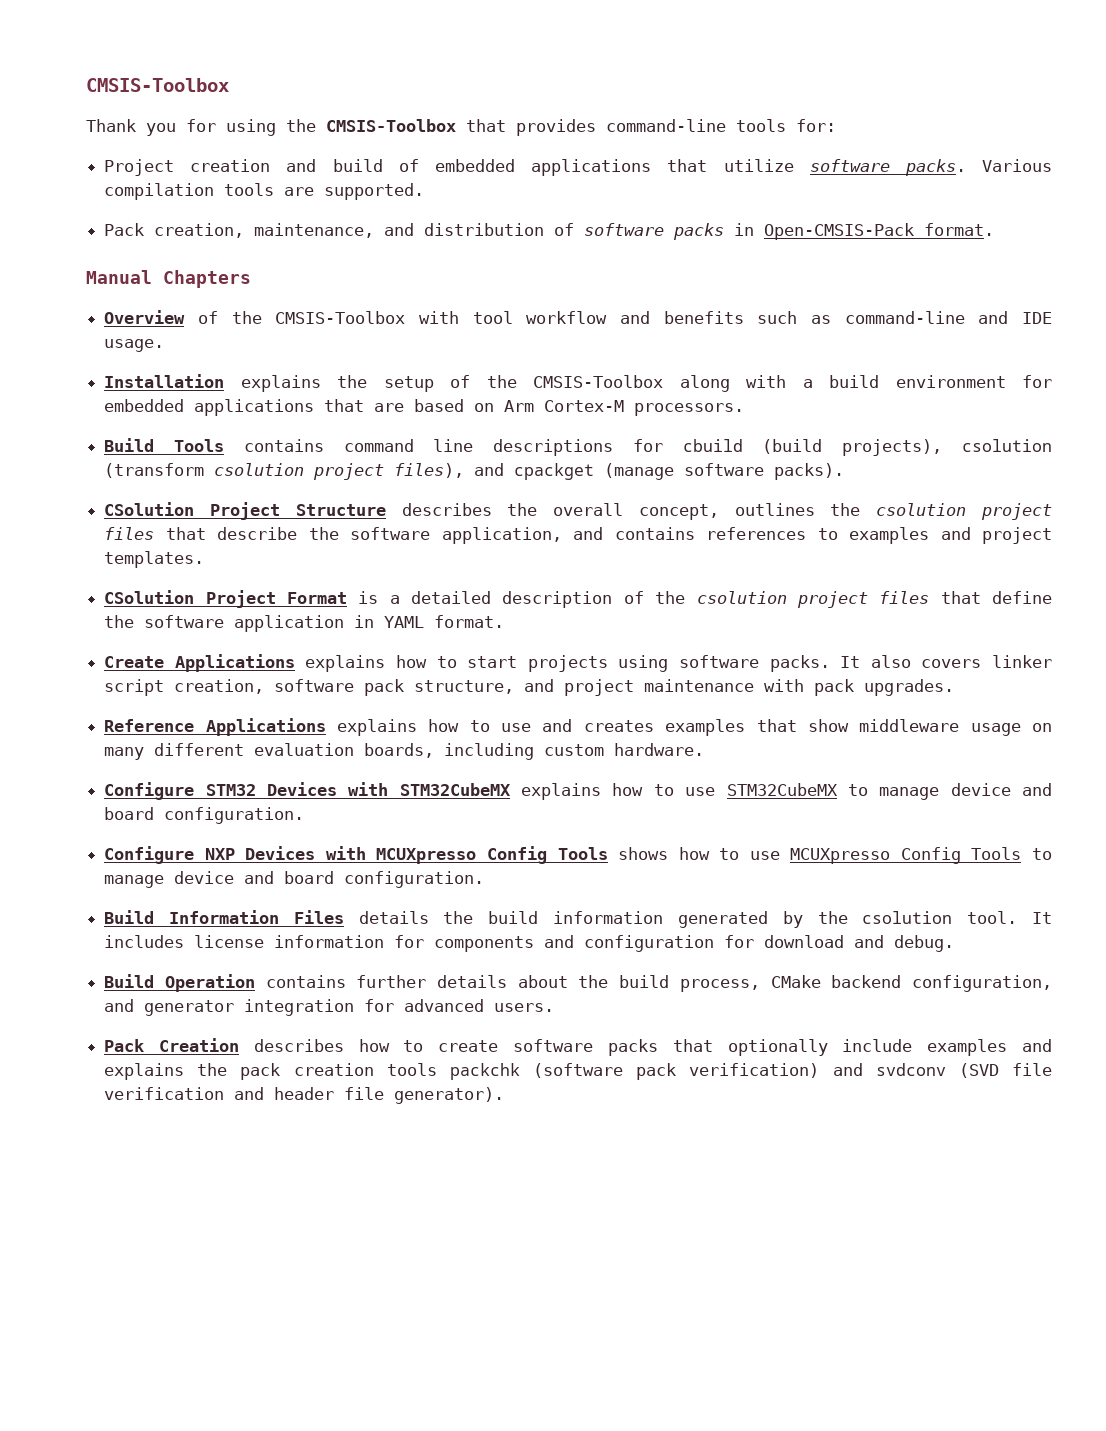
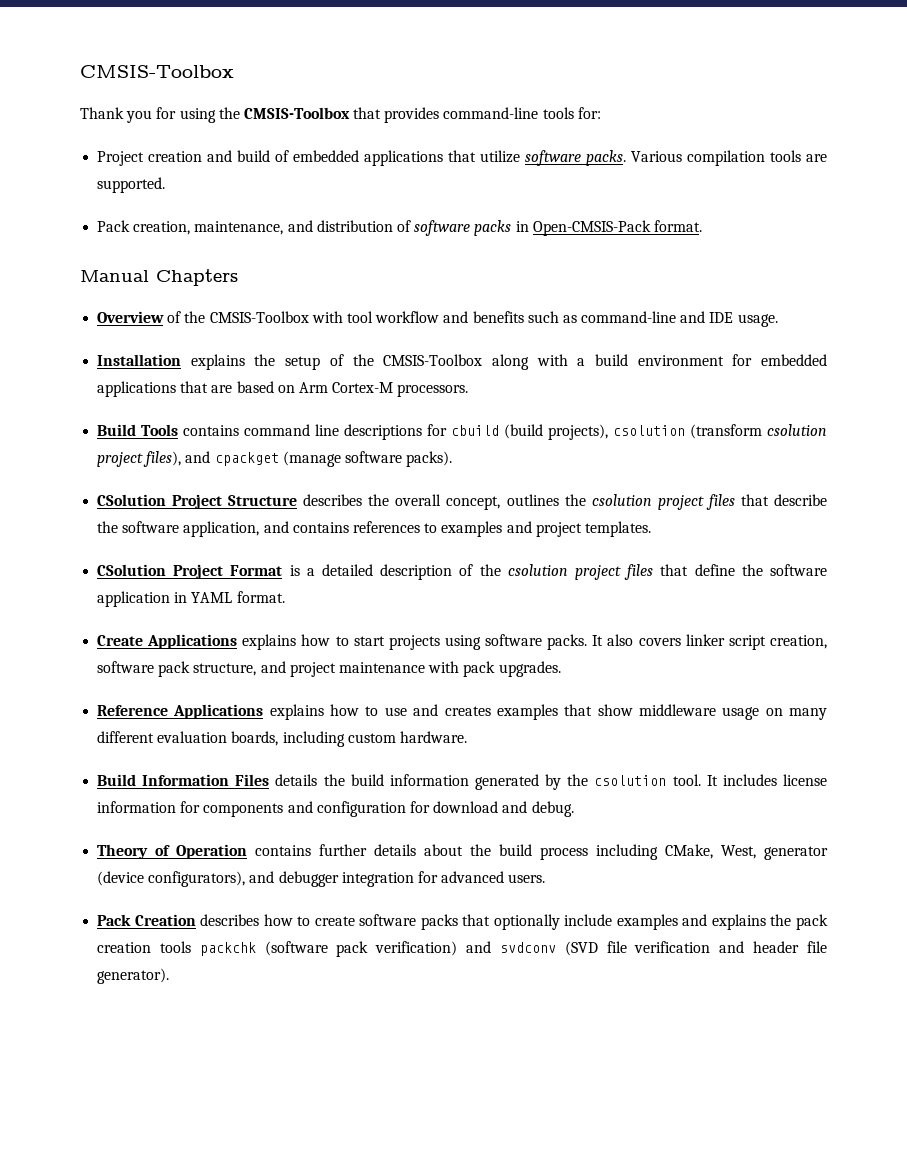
- Configure STM32 Devices with STM32CubeMX explains how to use STM32CubeMX to manage device and board configuration.
- Configure NXP Devices with MCUXpresso Config Tools shows how to use MCUXpresso Config Tools to manage device and board configuration.
- Build Operation contains further details about the build process, CMake backend configuration, and generator integration for advanced users.
+ Theory of Operation contains further details about the build process including CMake, West, generator (device configurators), and debugger integration for advanced users.

